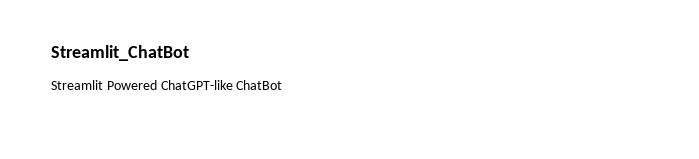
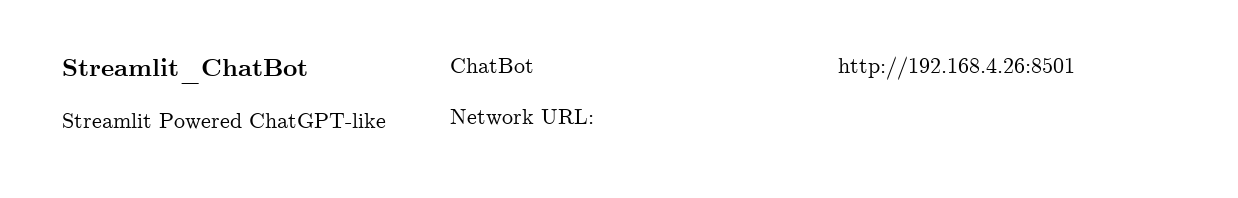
+ Network URL: http://192.168.4.26:8501

